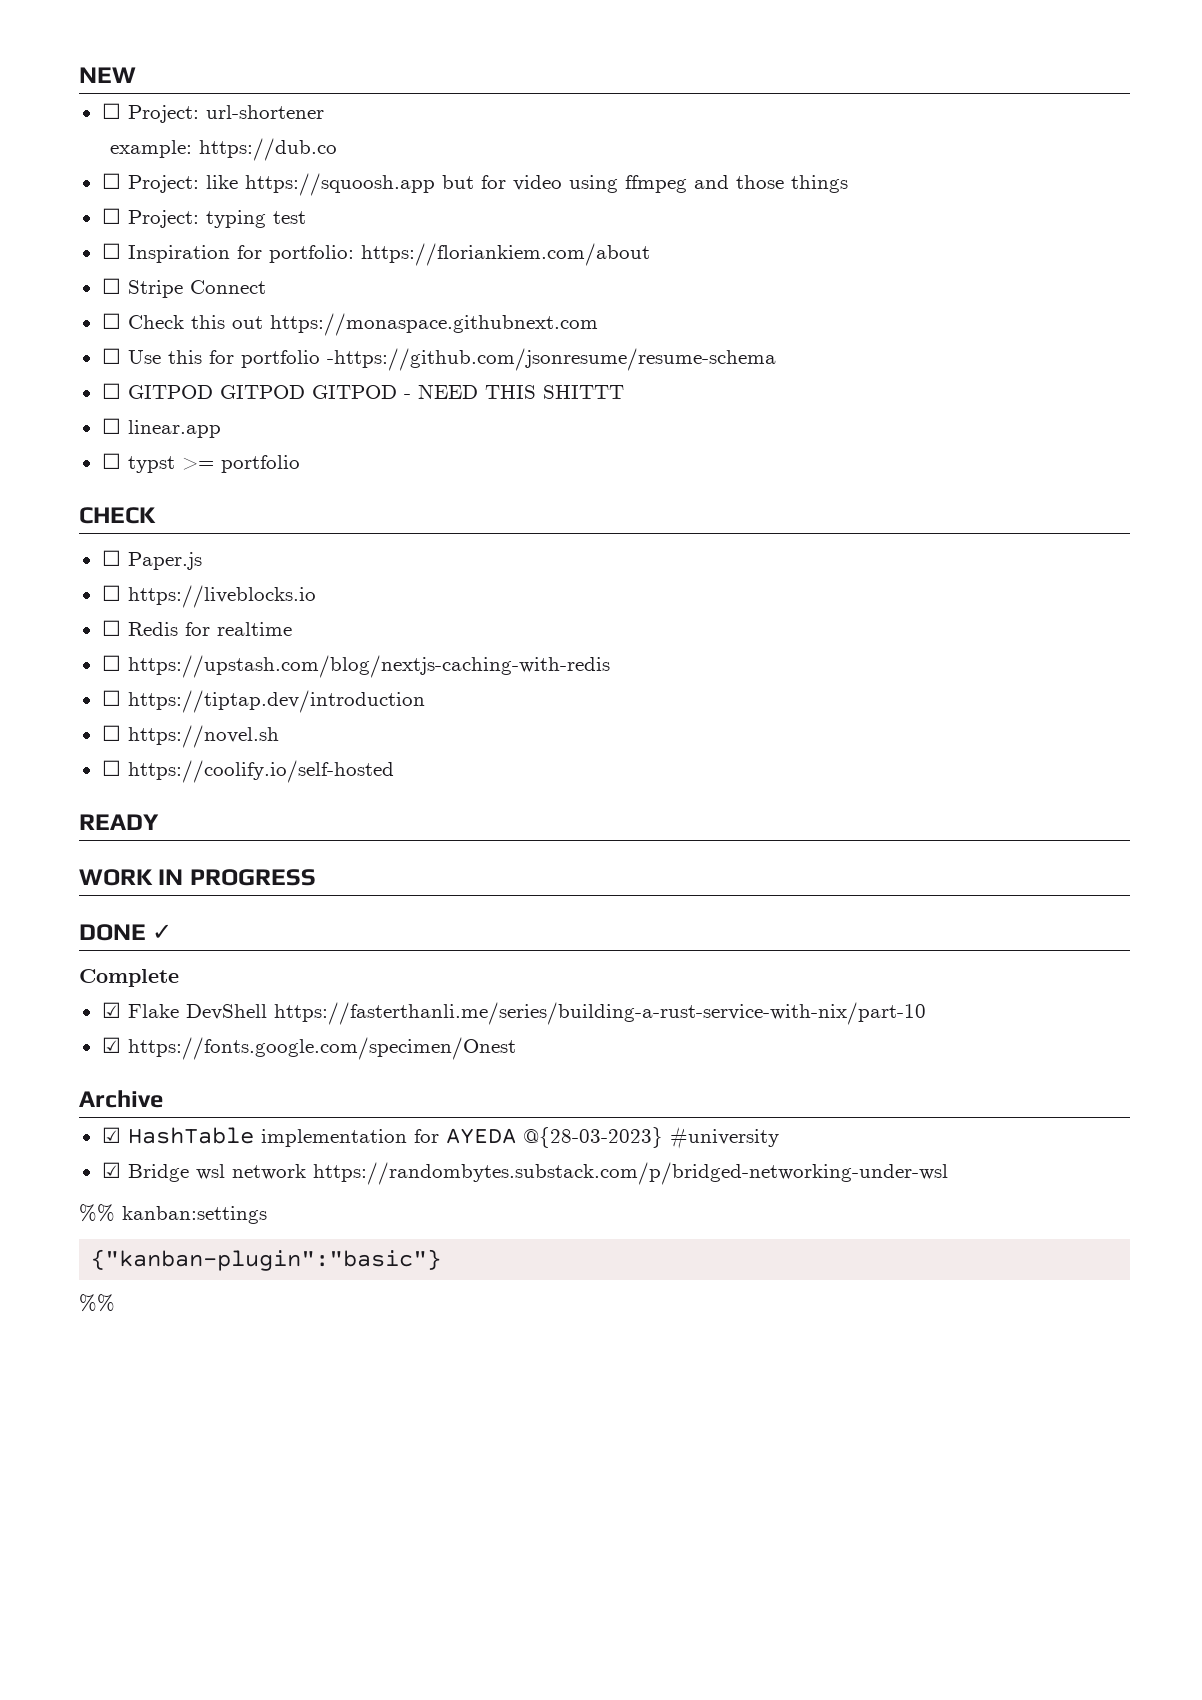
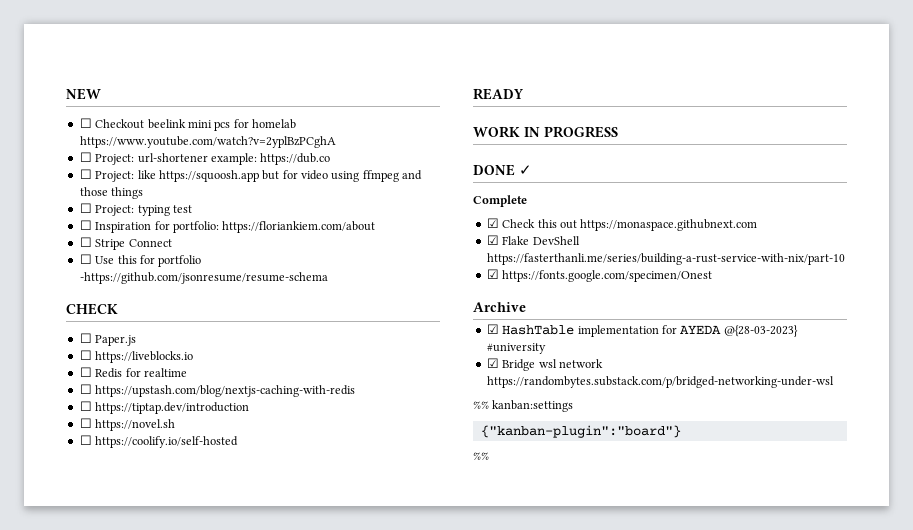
+ ☐ Checkout beelink mini pcs for homelab https://www.youtube.com/watch?v=2yplBzPCghA
- ☐ Project: url-shortener
- example: https://dub.co
+ ☐ Project: url-shortener example: https://dub.co
- ☐ Check this out https://monaspace.githubnext.com
- ☐ GITPOD GITPOD GITPOD - NEED THIS SHITTT
- ☐ linear.app
- ☐ typst >= portfolio
+ ☑ Check this out https://monaspace.githubnext.com
- {"kanban-plugin":"basic"}
+ {"kanban-plugin":"board"}

